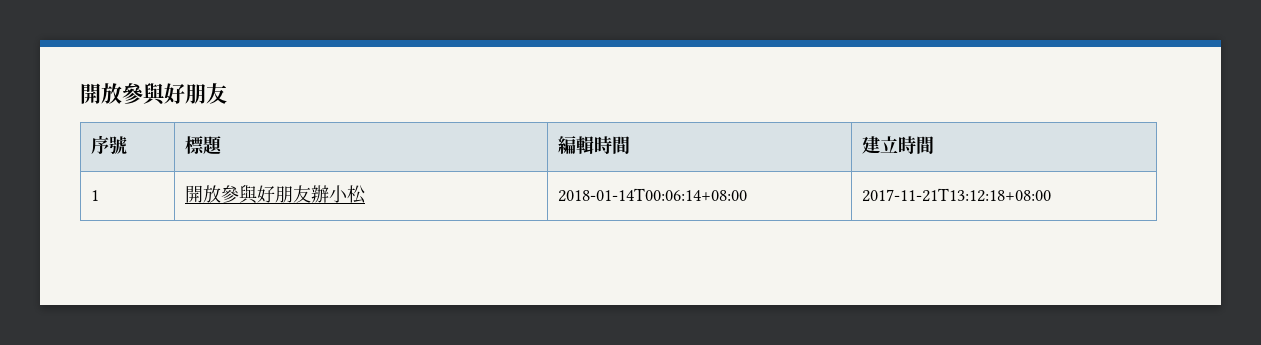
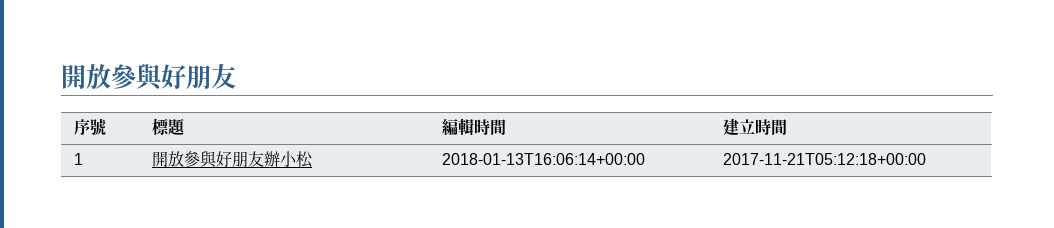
- 1 | 開放參與好朋友辦小松 | 2018-01-14T00:06:14+08:00 | 2017-11-21T13:12:18+08:00
+ 1 | 開放參與好朋友辦小松 | 2018-01-13T16:06:14+00:00 | 2017-11-21T05:12:18+00:00

